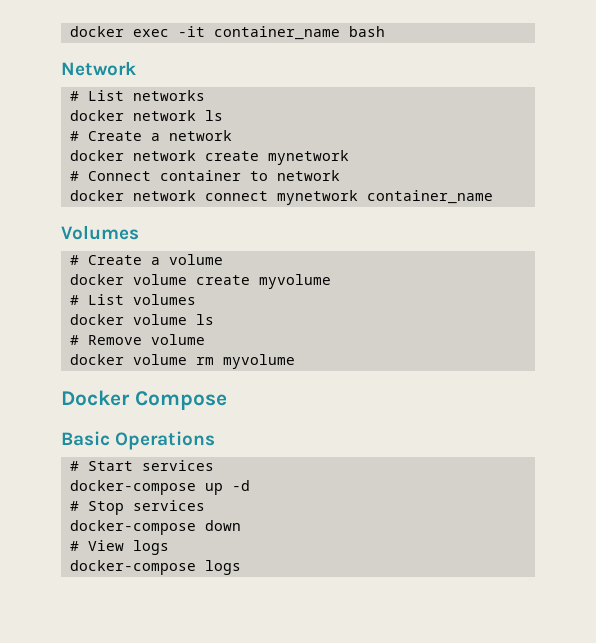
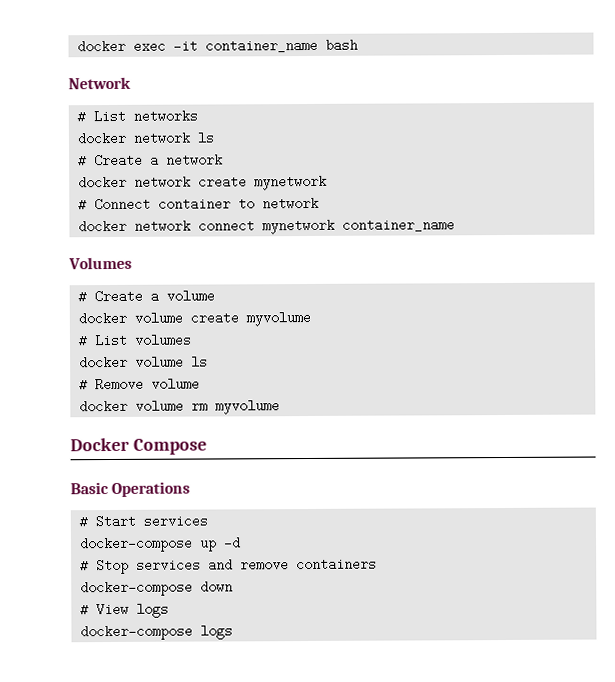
- # Stop services
+ # Stop services and remove containers

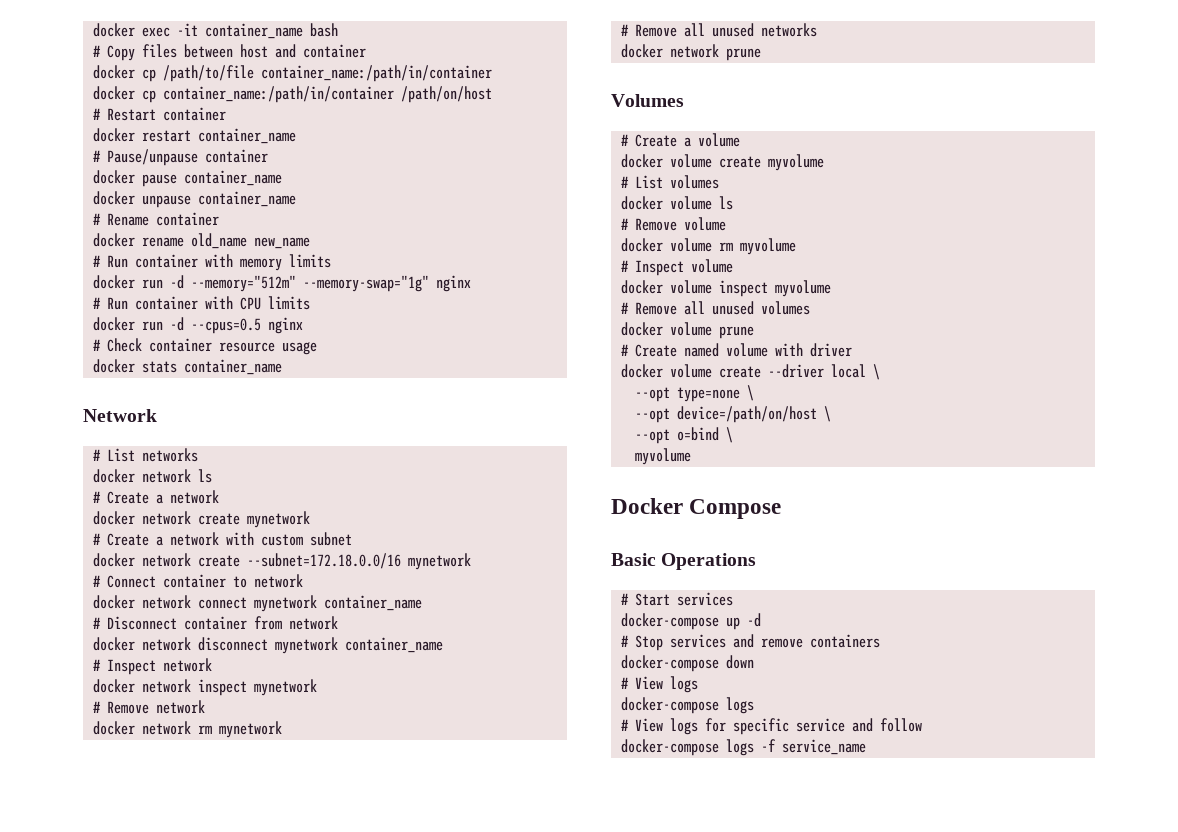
+ # Copy files between host and container
+ docker cp /path/to/file container_name:/path/in/container
+ docker cp container_name:/path/in/container /path/on/host
+ # Restart container
+ docker restart container_name
+ # Pause/unpause container
+ docker pause container_name
+ docker unpause container_name
+ # Rename container
+ docker rename old_name new_name
+ # Run container with memory limits
+ docker run -d --memory="512m" --memory-swap="1g" nginx
+ # Run container with CPU limits
+ docker run -d --cpus=0.5 nginx
+ # Check container resource usage
+ docker stats container_name
+ # Create a network with custom subnet
+ docker network create --subnet=172.18.0.0/16 mynetwork
+ # Disconnect container from network
+ docker network disconnect mynetwork container_name
+ # Inspect network
+ docker network inspect mynetwork
+ # Remove network
+ docker network rm mynetwork
+ # Remove all unused networks
+ docker network prune
+ # Inspect volume
+ docker volume inspect myvolume
+ # Remove all unused volumes
+ docker volume prune
+ # Create named volume with driver
+ docker volume create --driver local \
+ --opt type=none \
+ --opt device=/path/on/host \
+ --opt o=bind \
+ myvolume
+ # View logs for specific service and follow
+ docker-compose logs -f service_name

